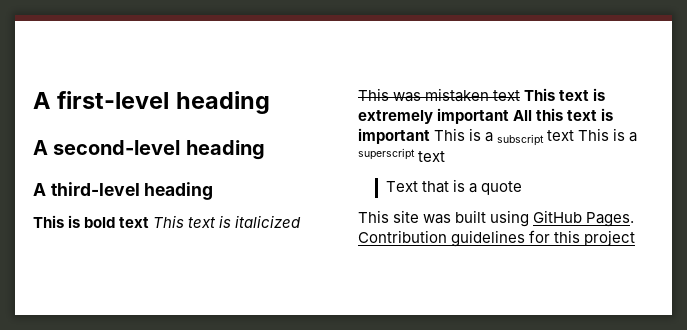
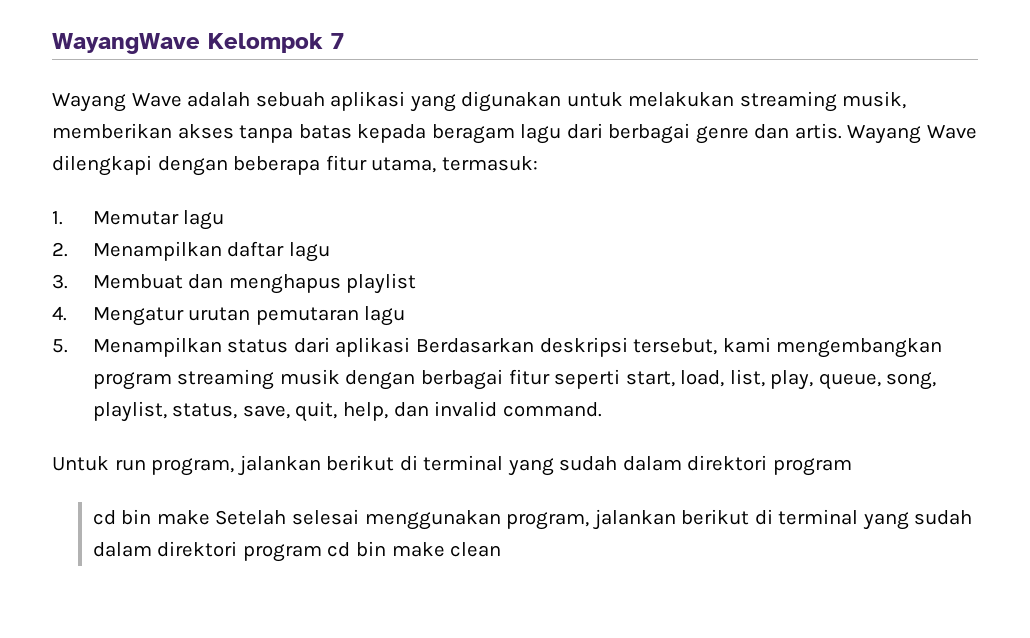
- A first-level heading
- A second-level heading
- A third-level heading
- This is bold text This text is italicized This was mistaken text This text is extremely important All this text is important This is a subscript text This is a superscript text
- Text that is a quote
- This site was built using GitHub Pages. Contribution guidelines for this project
+ WayangWave Kelompok 7
+ Wayang Wave adalah sebuah aplikasi yang digunakan untuk melakukan streaming musik, memberikan akses tanpa batas kepada beragam lagu dari berbagai genre dan artis. Wayang Wave dilengkapi dengan beberapa fitur utama, termasuk:
+ 1. Memutar lagu
+ 2. Menampilkan daftar lagu
+ 3. Membuat dan menghapus playlist
+ 4. Mengatur urutan pemutaran lagu
+ 5. Menampilkan status dari aplikasi Berdasarkan deskripsi tersebut, kami mengembangkan program streaming musik dengan berbagai fitur seperti start, load, list, play, queue, song, playlist, status, save, quit, help, dan invalid command.
+ Untuk run program, jalankan berikut di terminal yang sudah dalam direktori program
+ cd bin make Setelah selesai menggunakan program, jalankan berikut di terminal yang sudah dalam direktori program cd bin make clean

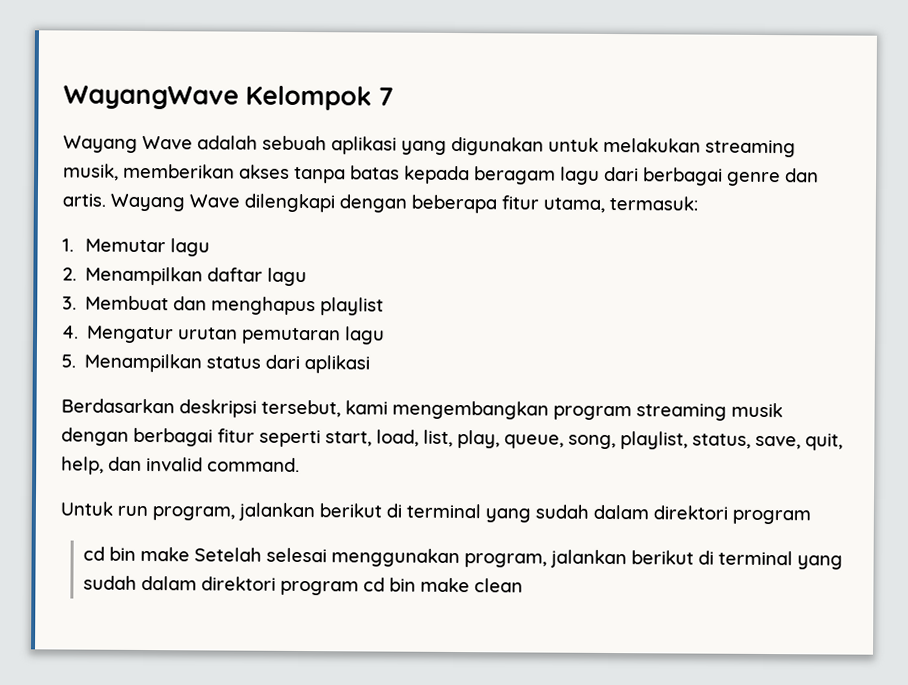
- 5. Menampilkan status dari aplikasi Berdasarkan deskripsi tersebut, kami mengembangkan program streaming musik dengan berbagai fitur seperti start, load, list, play, queue, song, playlist, status, save, quit, help, dan invalid command.
+ 5. Menampilkan status dari aplikasi
+ Berdasarkan deskripsi tersebut, kami mengembangkan program streaming musik dengan berbagai fitur seperti start, load, list, play, queue, song, playlist, status, save, quit, help, dan invalid command.

